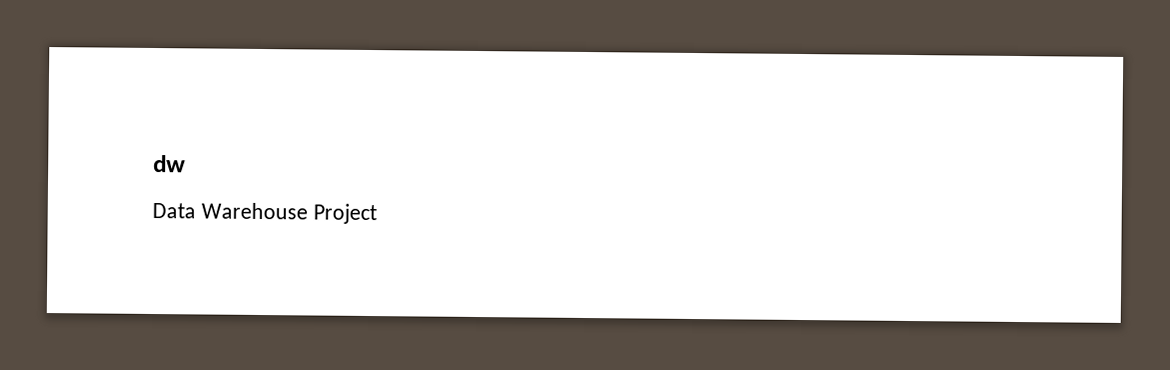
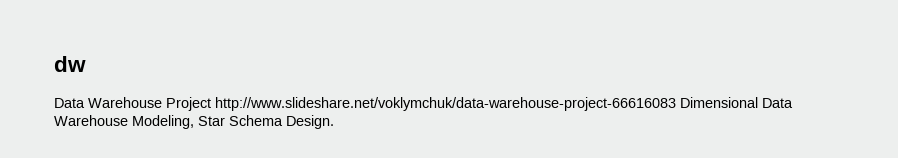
- Data Warehouse Project
+ Data Warehouse Project http://www.slideshare.net/voklymchuk/data-warehouse-project-66616083 Dimensional Data Warehouse Modeling, Star Schema Design.

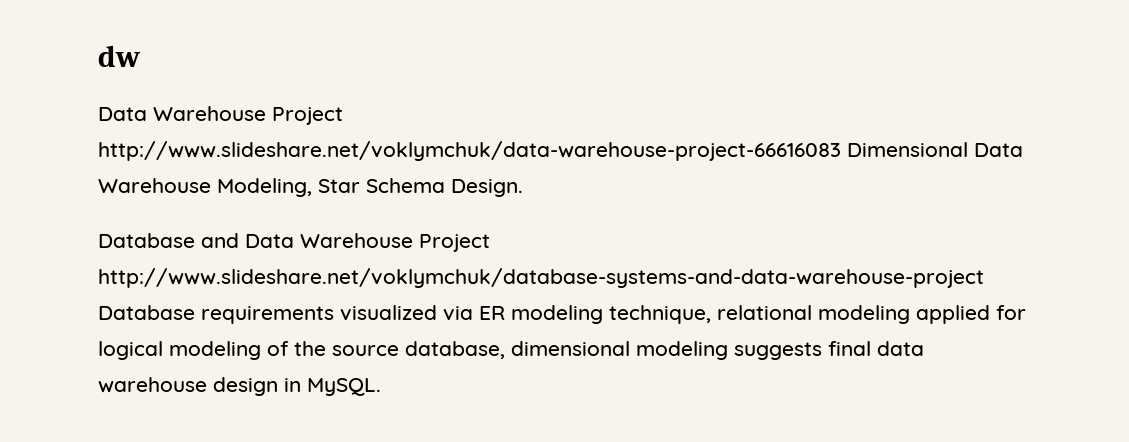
+ Database and Data Warehouse Project http://www.slideshare.net/voklymchuk/database-systems-and-data-warehouse-project Database requirements visualized via ER modeling technique, relational modeling applied for logical modeling of the source database, dimensional modeling suggests final data warehouse design in MySQL.

